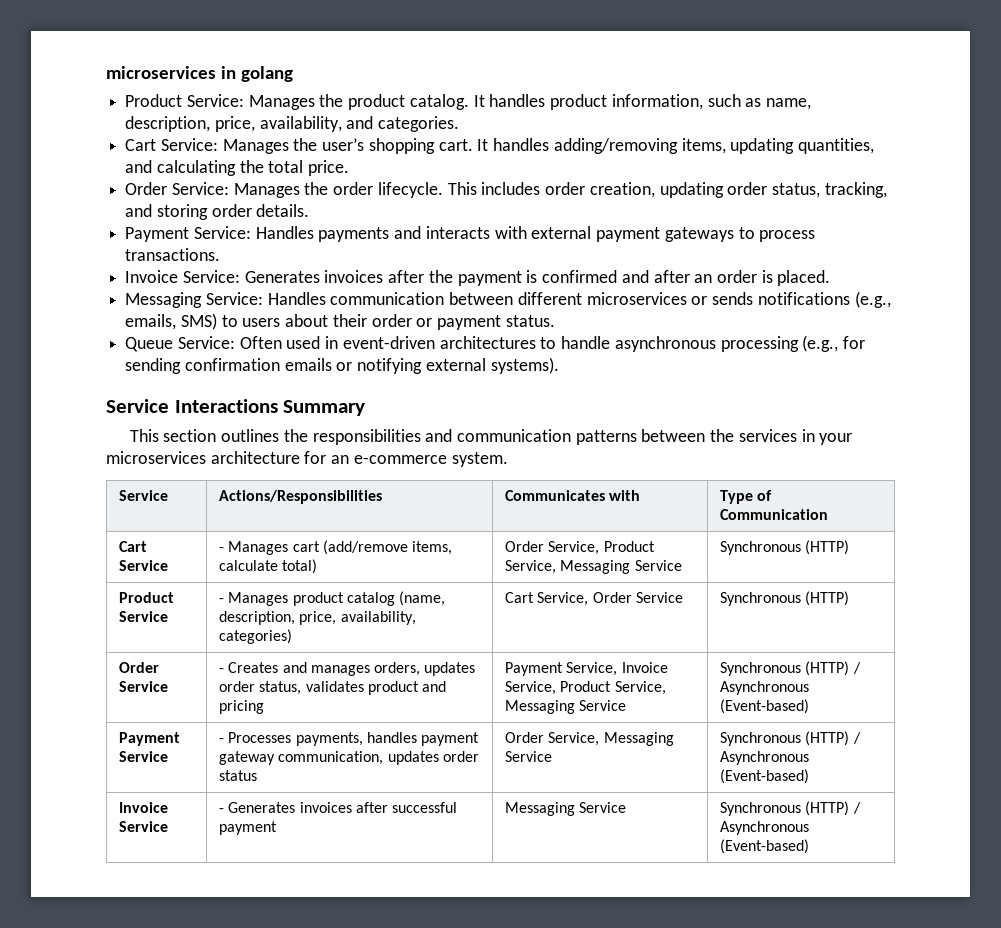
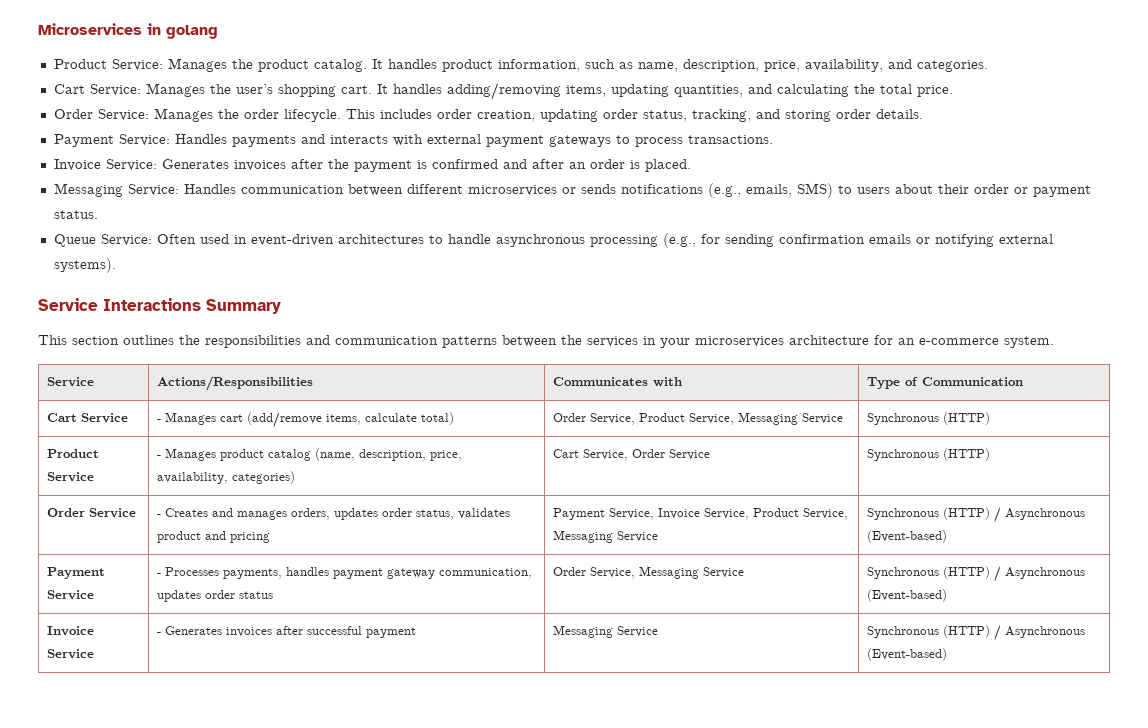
- microservices in golang
+ Microservices in golang

